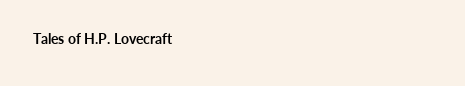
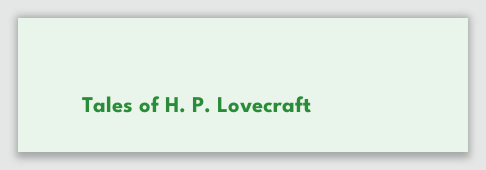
- Tales of H.P. Lovecraft
+ Tales of H. P. Lovecraft

